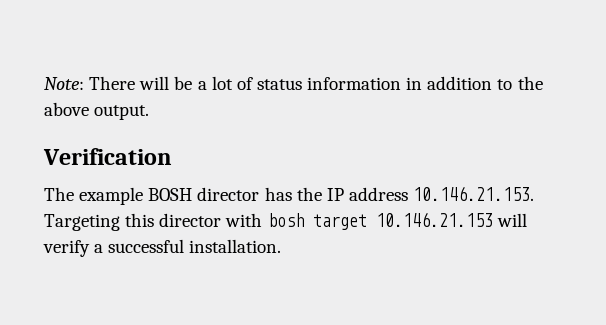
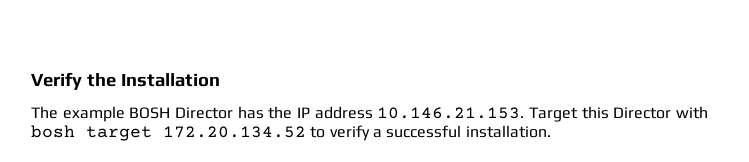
- Note: There will be a lot of status information in addition to the above output.
- Verification
+ Verify the Installation
- The example BOSH director has the IP address 10.146.21.153. Targeting this director with bosh target 10.146.21.153 will verify a successful installation.
+ The example BOSH Director has the IP address 10.146.21.153. Target this Director with bosh target 172.20.134.52 to verify a successful installation.

